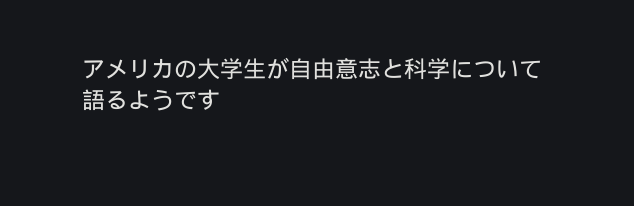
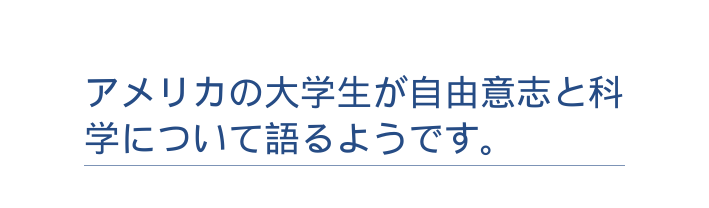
- アメリカの大学生が自由意志と科学について語るようです
+ アメリカの大学生が自由意志と科学について語るようです。

